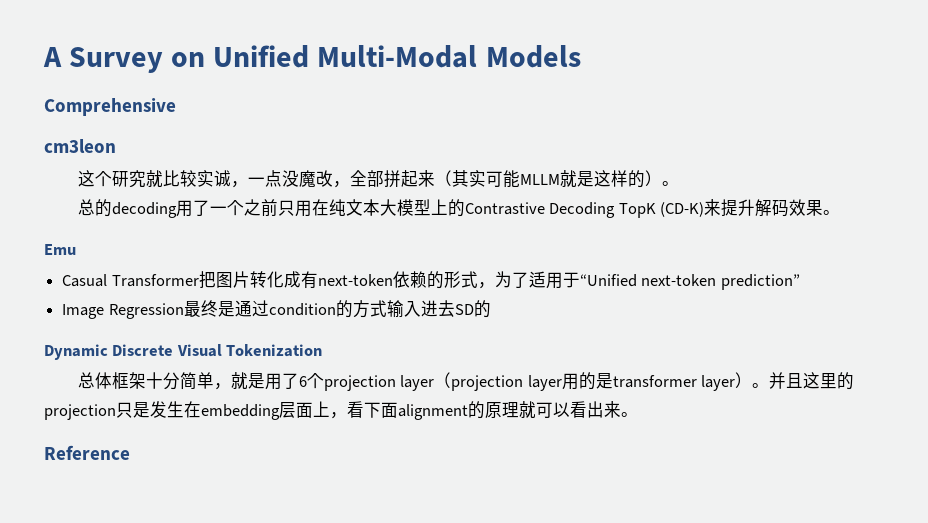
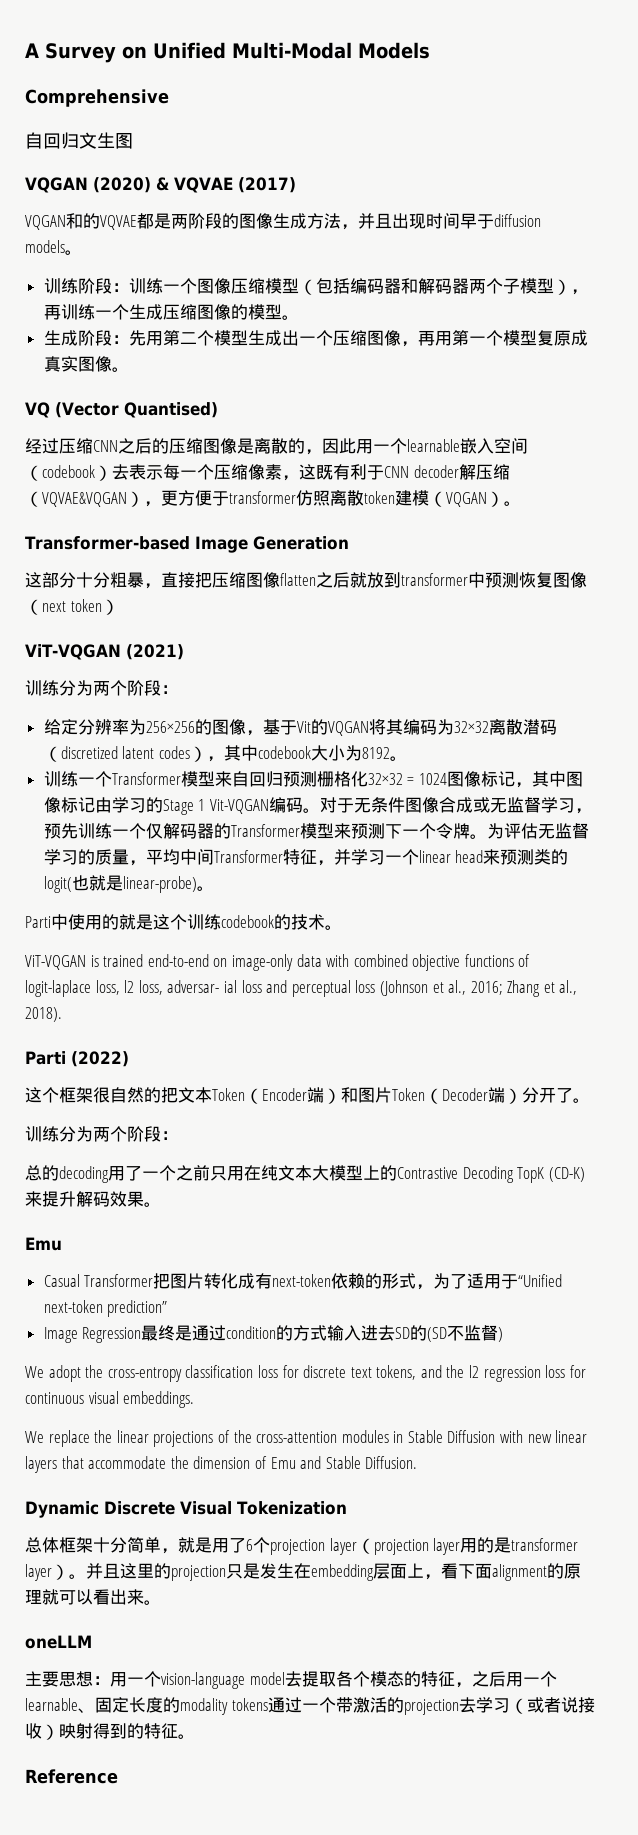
- cm3leon
- 这个研究就比较实诚，一点没魔改，全部拼起来（其实可能MLLM就是这样的）。
+ 自回归文生图
+ VQGAN (2020) & VQVAE (2017)
+ VQGAN和的VQVAE都是两阶段的图像生成方法，并且出现时间早于diffusion models。
+ 训练阶段：训练一个图像压缩模型（包括编码器和解码器两个子模型），再训练一个生成压缩图像的模型。
+ 生成阶段：先用第二个模型生成出一个压缩图像，再用第一个模型复原成真实图像。
+ VQ (Vector Quantised)
+ 经过压缩CNN之后的压缩图像是离散的，因此用一个learnable嵌入空间（codebook）去表示每一个压缩像素，这既有利于CNN decoder解压缩（VQVAE&VQGAN），更方便于transformer仿照离散token建模（VQGAN）。
+ Transformer-based Image Generation
+ 这部分十分粗暴，直接把压缩图像flatten之后就放到transformer中预测恢复图像（next token）
+ ViT-VQGAN (2021)
+ 训练分为两个阶段：
+ 给定分辨率为256×256的图像，基于Vit的VQGAN将其编码为32×32离散潜码（discretized latent codes），其中codebook大小为8192。
+ 训练一个Transformer模型来自回归预测栅格化32×32 = 1024图像标记，其中图像标记由学习的Stage 1 Vit-VQGAN编码。对于无条件图像合成或无监督学习，预先训练一个仅解码器的Transformer模型来预测下一个令牌。为评估无监督学习的质量，平均中间Transformer特征，并学习一个linear head来预测类的logit(也就是linear-probe)。
+ Parti中使用的就是这个训练codebook的技术。
+ ViT-VQGAN is trained end-to-end on image-only data with combined objective functions of logit-laplace loss, l2 loss, adversar- ial loss and perceptual loss (Johnson et al., 2016; Zhang et al., 2018).
+ Parti (2022)
+ 这个框架很自然的把文本Token（Encoder端）和图片Token（Decoder端）分开了。
+ 训练分为两个阶段：
- Image Regression最终是通过condition的方式输入进去SD的
+ Image Regression最终是通过condition的方式输入进去SD的(SD不监督)
+ We adopt the cross-entropy classification loss for discrete text tokens, and the l2 regression loss for continuous visual embeddings.
+ We replace the linear projections of the cross-attention modules in Stable Diffusion with new linear layers that accommodate the dimension of Emu and Stable Diffusion.
+ oneLLM
+ 主要思想：用一个vision-language model去提取各个模态的特征，之后用一个learnable、固定长度的modality tokens通过一个带激活的projection去学习（或者说接收）映射得到的特征。

